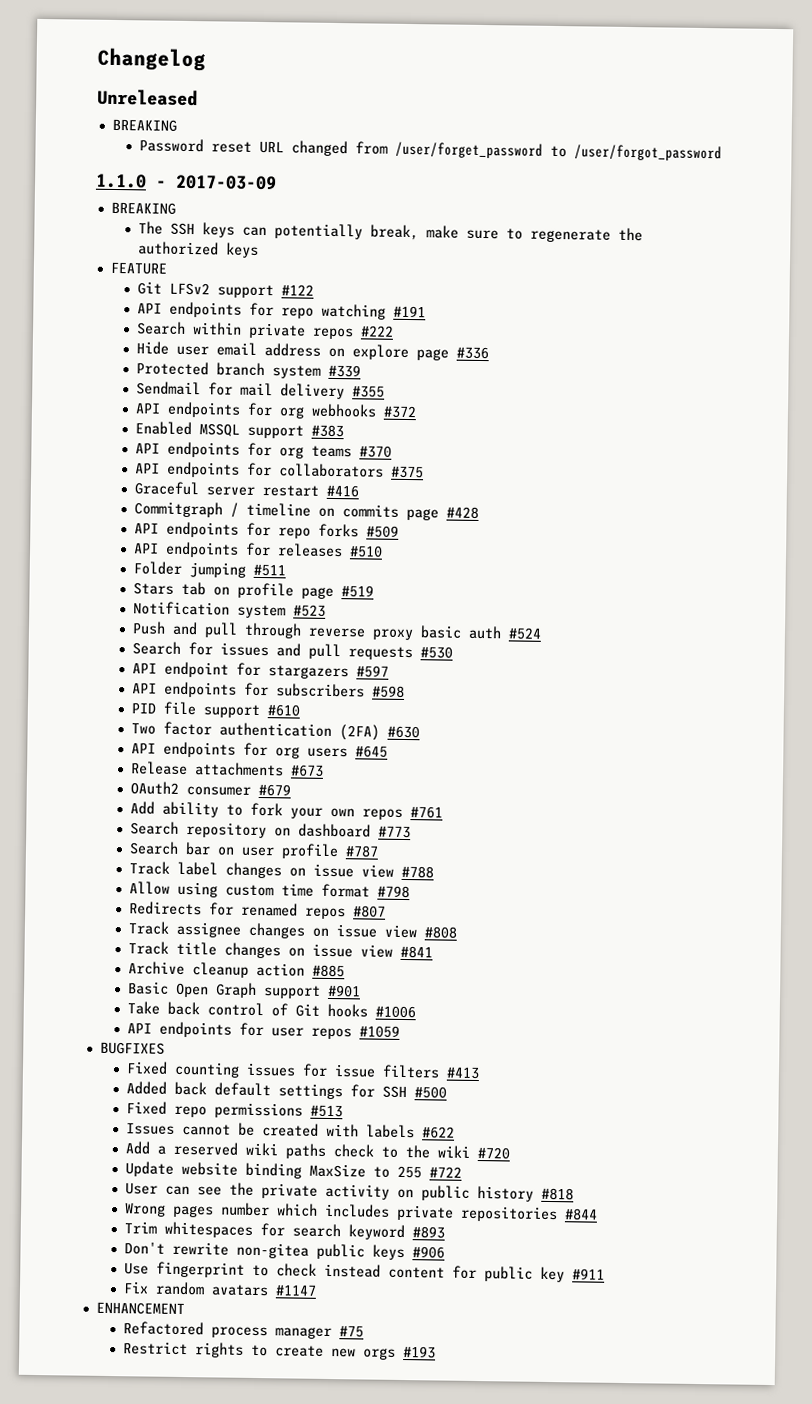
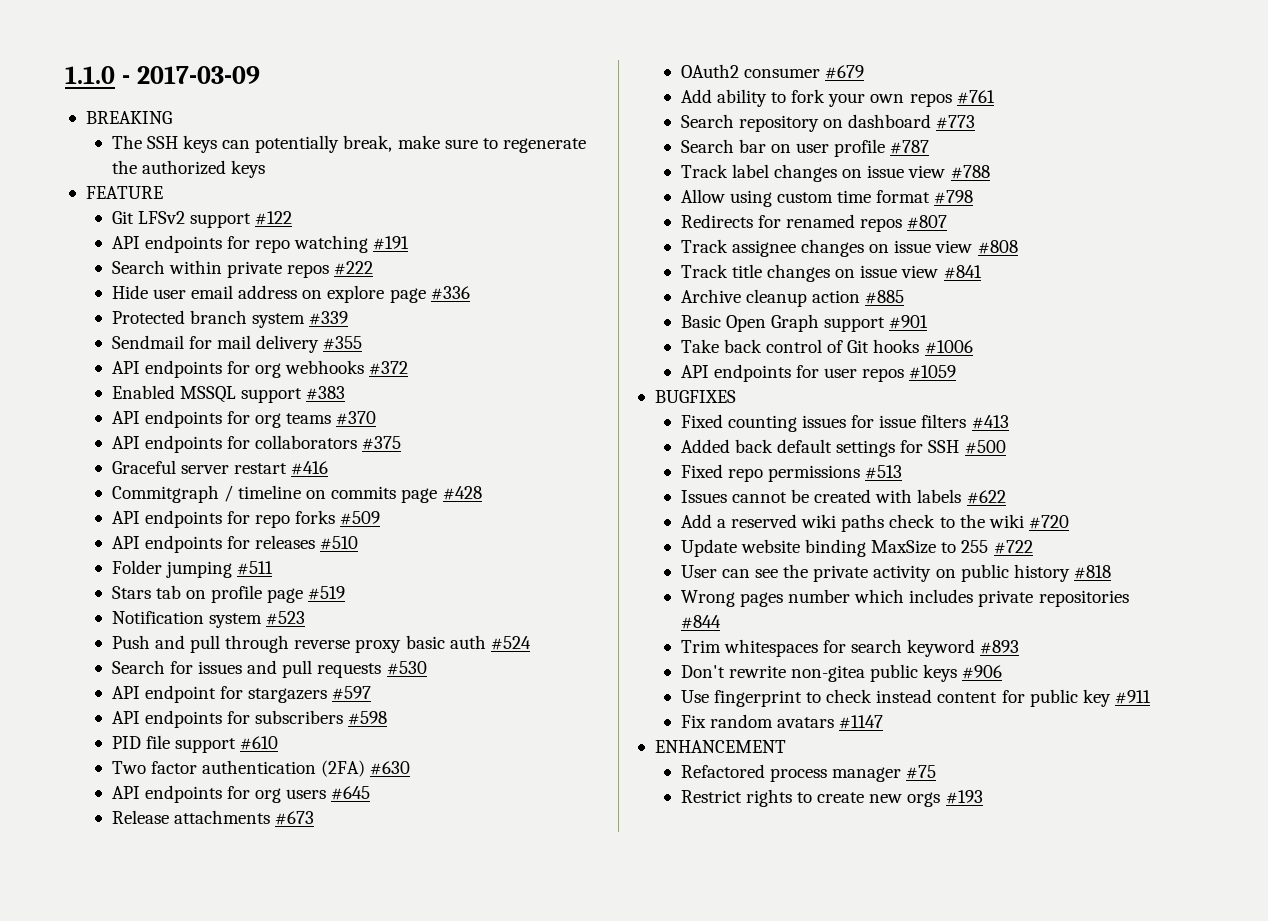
- Changelog
- Unreleased
- BREAKING
- Password reset URL changed from /user/forget_password to /user/forgot_password

